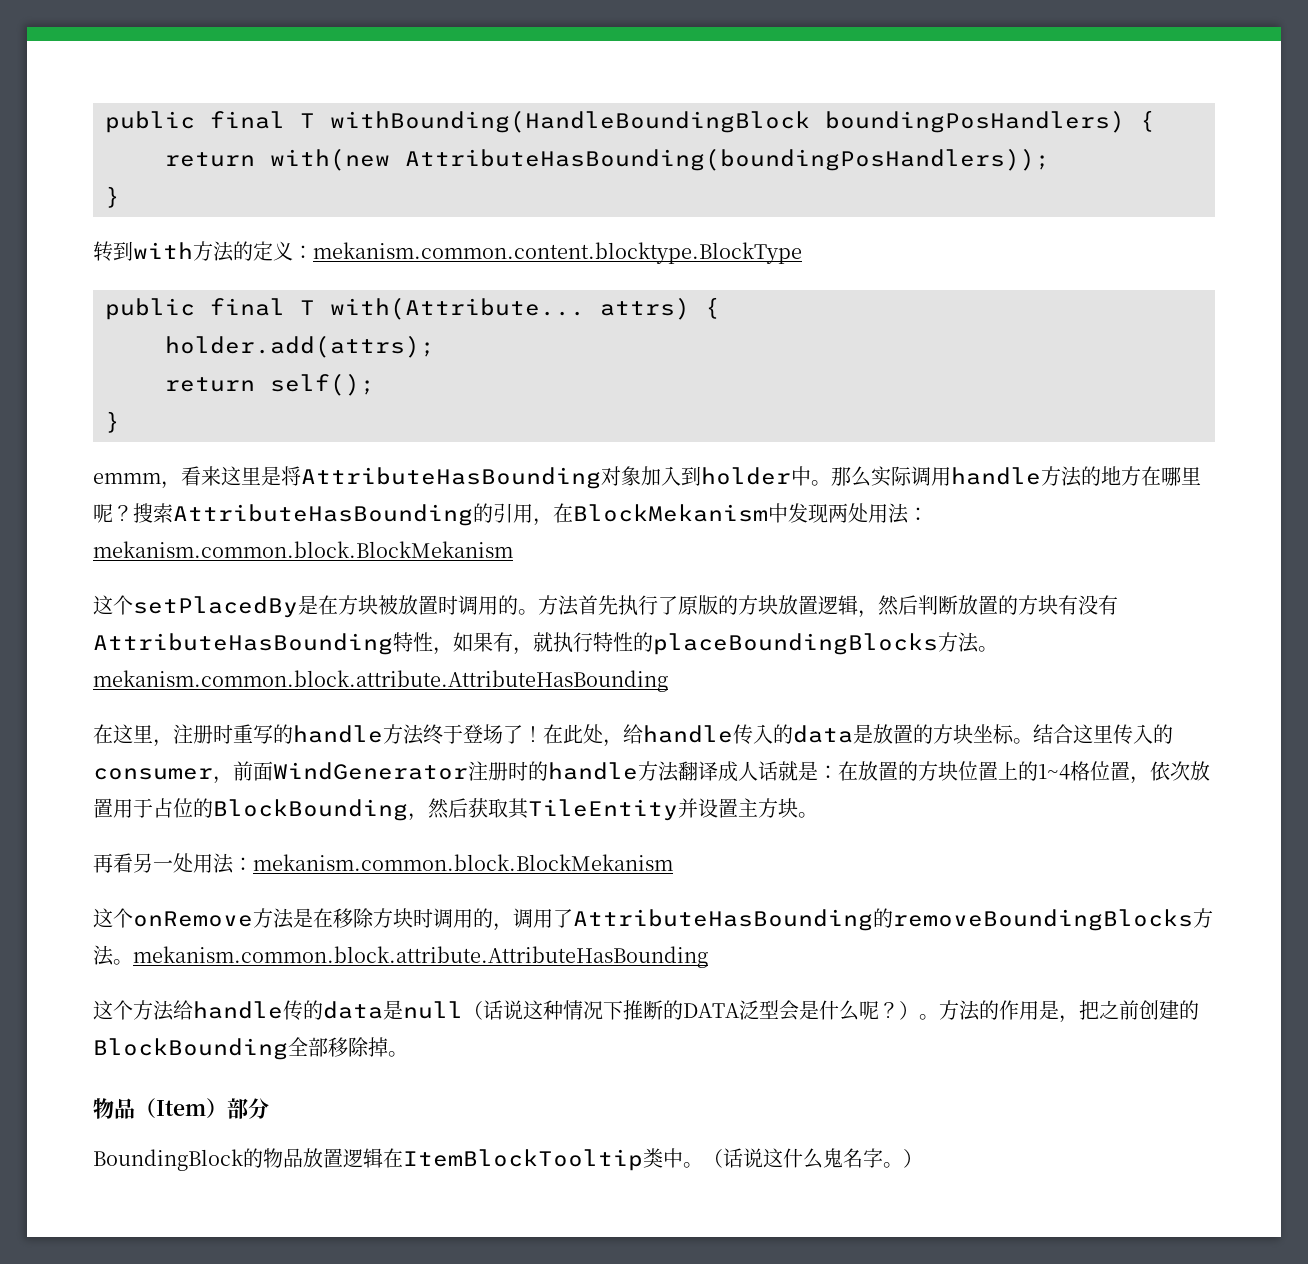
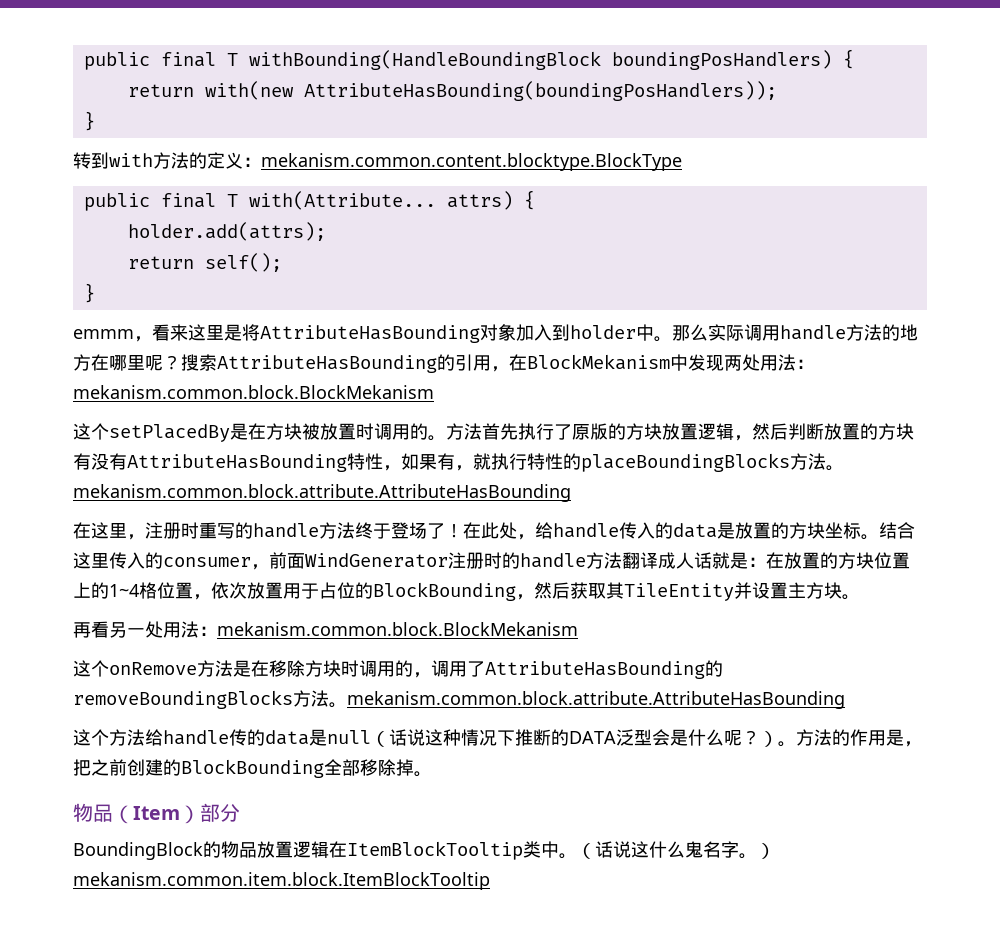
- （话说这什么鬼名字。）
+ （话说这什么鬼名字。）mekanism.common.item.block.ItemBlockTooltip

